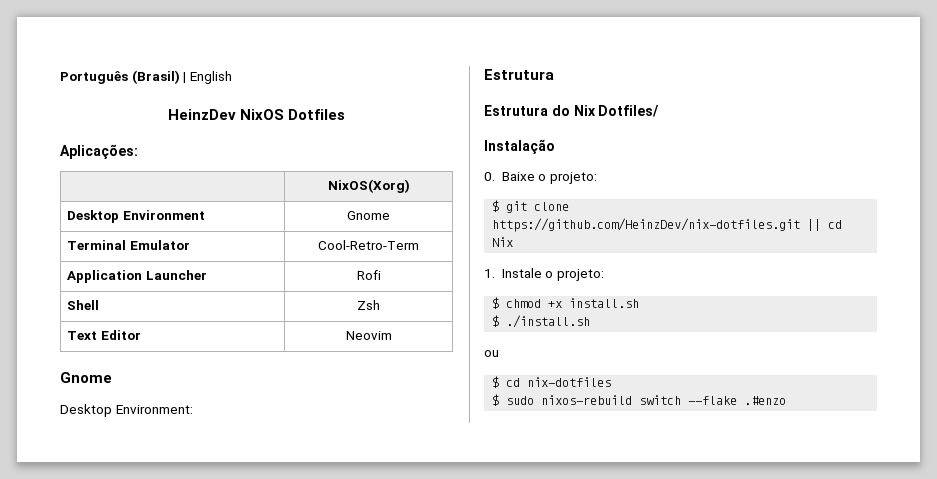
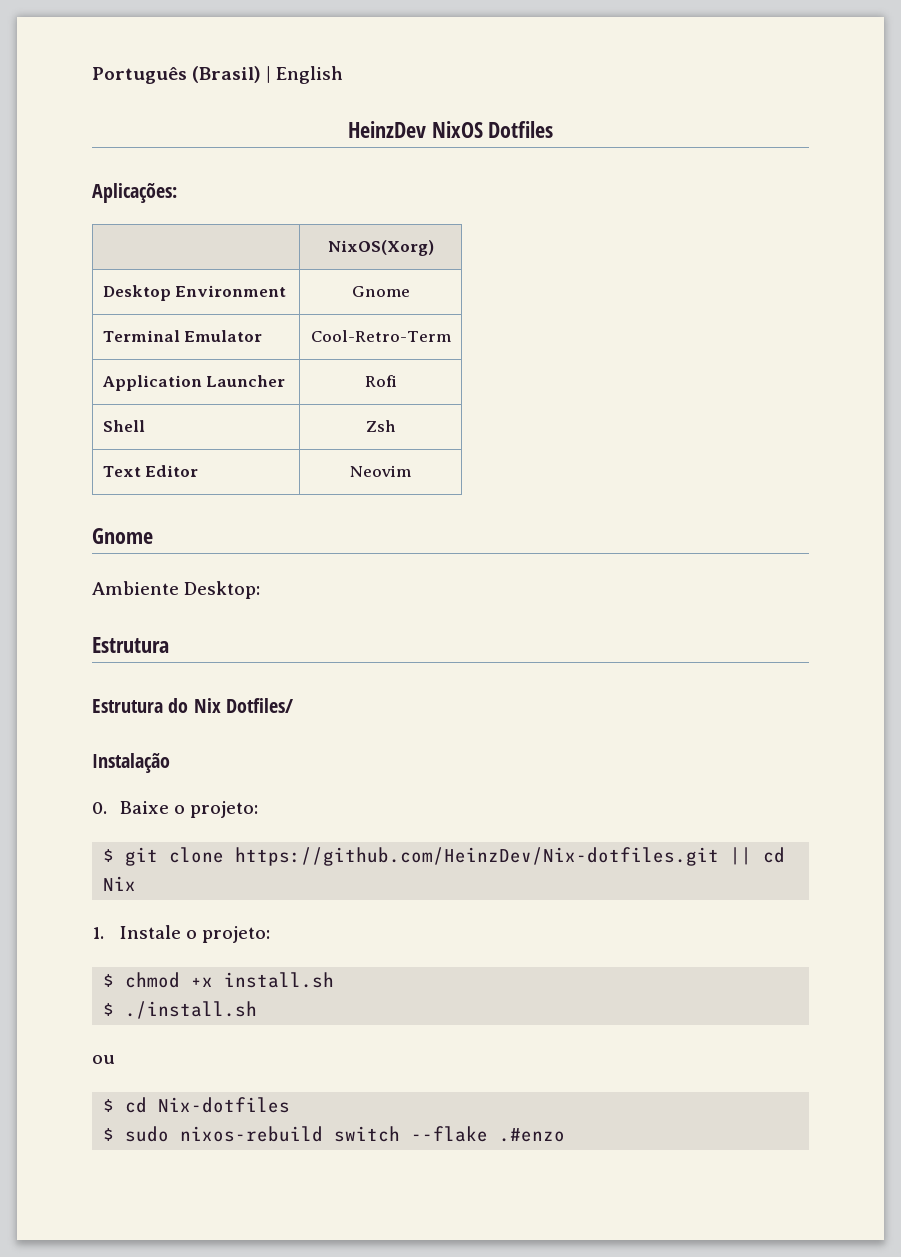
- Desktop Environment:
+ Ambiente Desktop:
- $ git clone https://github.com/HeinzDev/nix-dotfiles.git || cd Nix
+ $ git clone https://github.com/HeinzDev/Nix-dotfiles.git || cd Nix
- $ cd nix-dotfiles
+ $ cd Nix-dotfiles

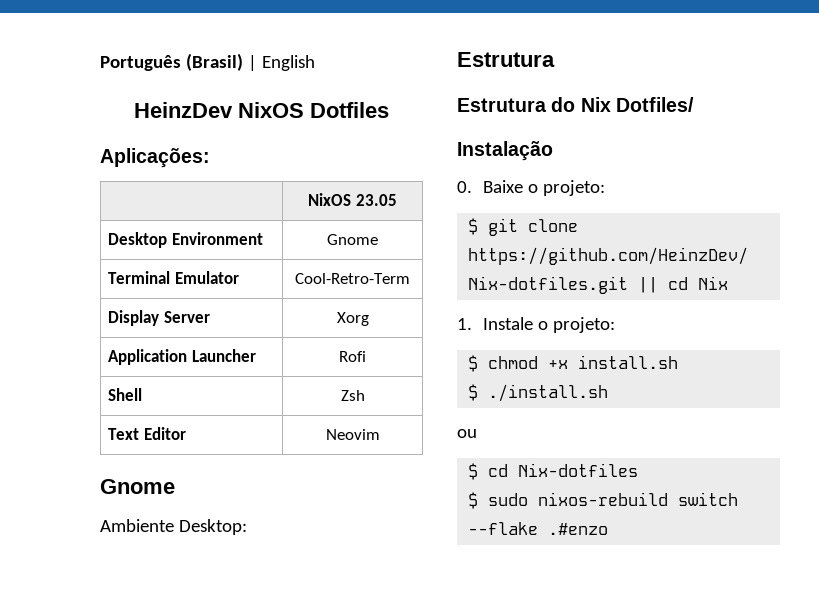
- | NixOS(Xorg)
+ | NixOS 23.05
+ Display Server | Xorg

